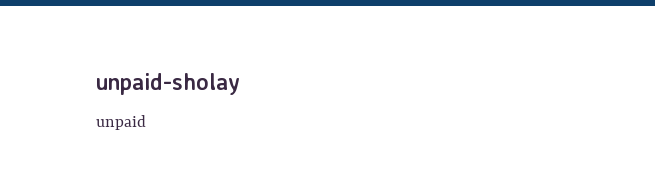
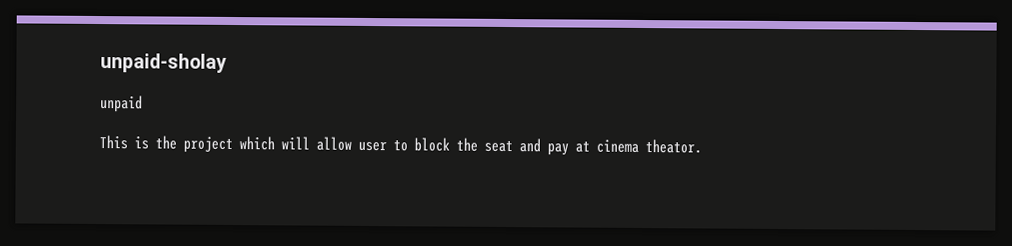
+ This is the project which will allow user to block the seat and pay at cinema theator.

